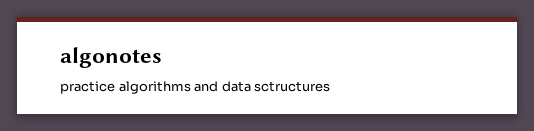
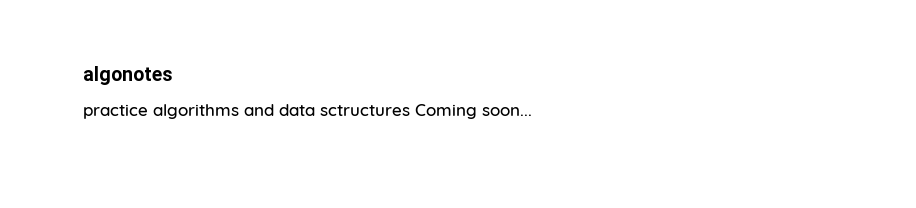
- practice algorithms and data sctructures
+ practice algorithms and data sctructures Coming soon...

